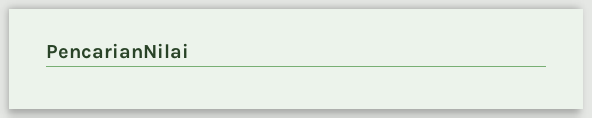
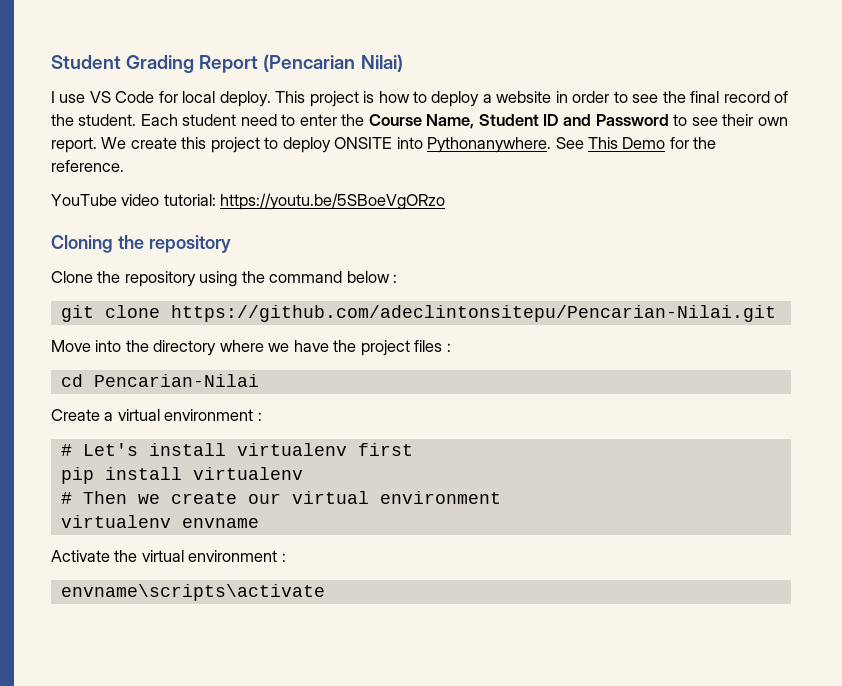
- PencarianNilai
+ Student Grading Report (Pencarian Nilai)
+ I use VS Code for local deploy. This project is how to deploy a website in order to see the final record of the student. Each student need to enter the Course Name, Student ID and Password to see their own report. We create this project to deploy ONSITE into Pythonanywhere. See This Demo for the reference.
+ YouTube video tutorial: https://youtu.be/5SBoeVgORzo
+ Cloning the repository
+ Clone the repository using the command below :
+ git clone https://github.com/adeclintonsitepu/Pencarian-Nilai.git
+ Move into the directory where we have the project files :
+ cd Pencarian-Nilai
+ Create a virtual environment :
+ # Let's install virtualenv first
+ pip install virtualenv
+ # Then we create our virtual environment
+ virtualenv envname
+ Activate the virtual environment :
+ envname\scripts\activate

